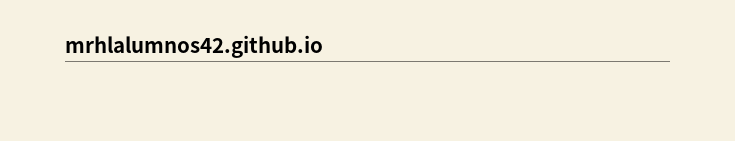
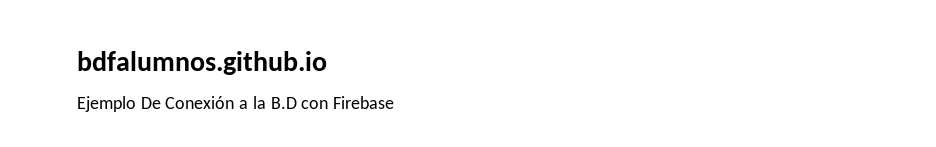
- mrhlalumnos42.github.io
+ bdfalumnos.github.io
+ Ejemplo De Conexión a la B.D con Firebase

